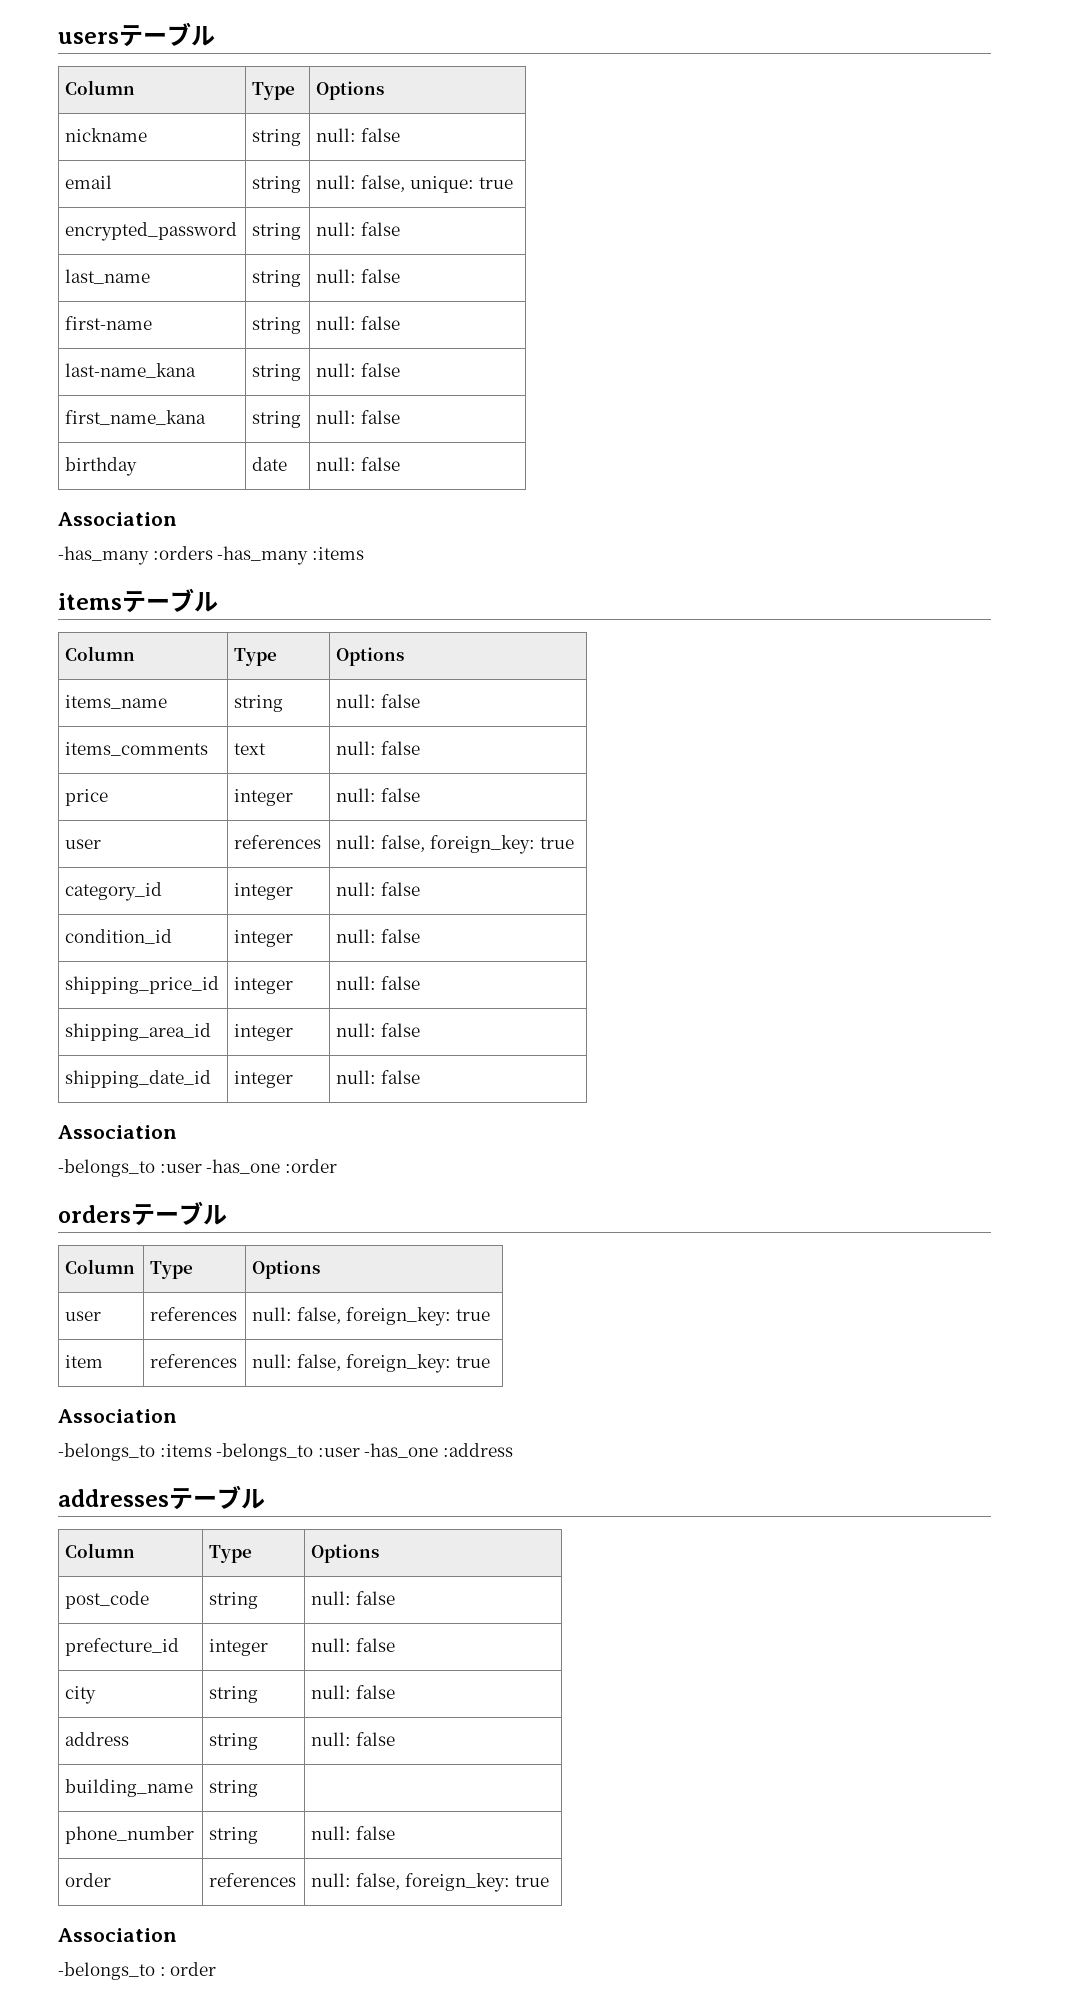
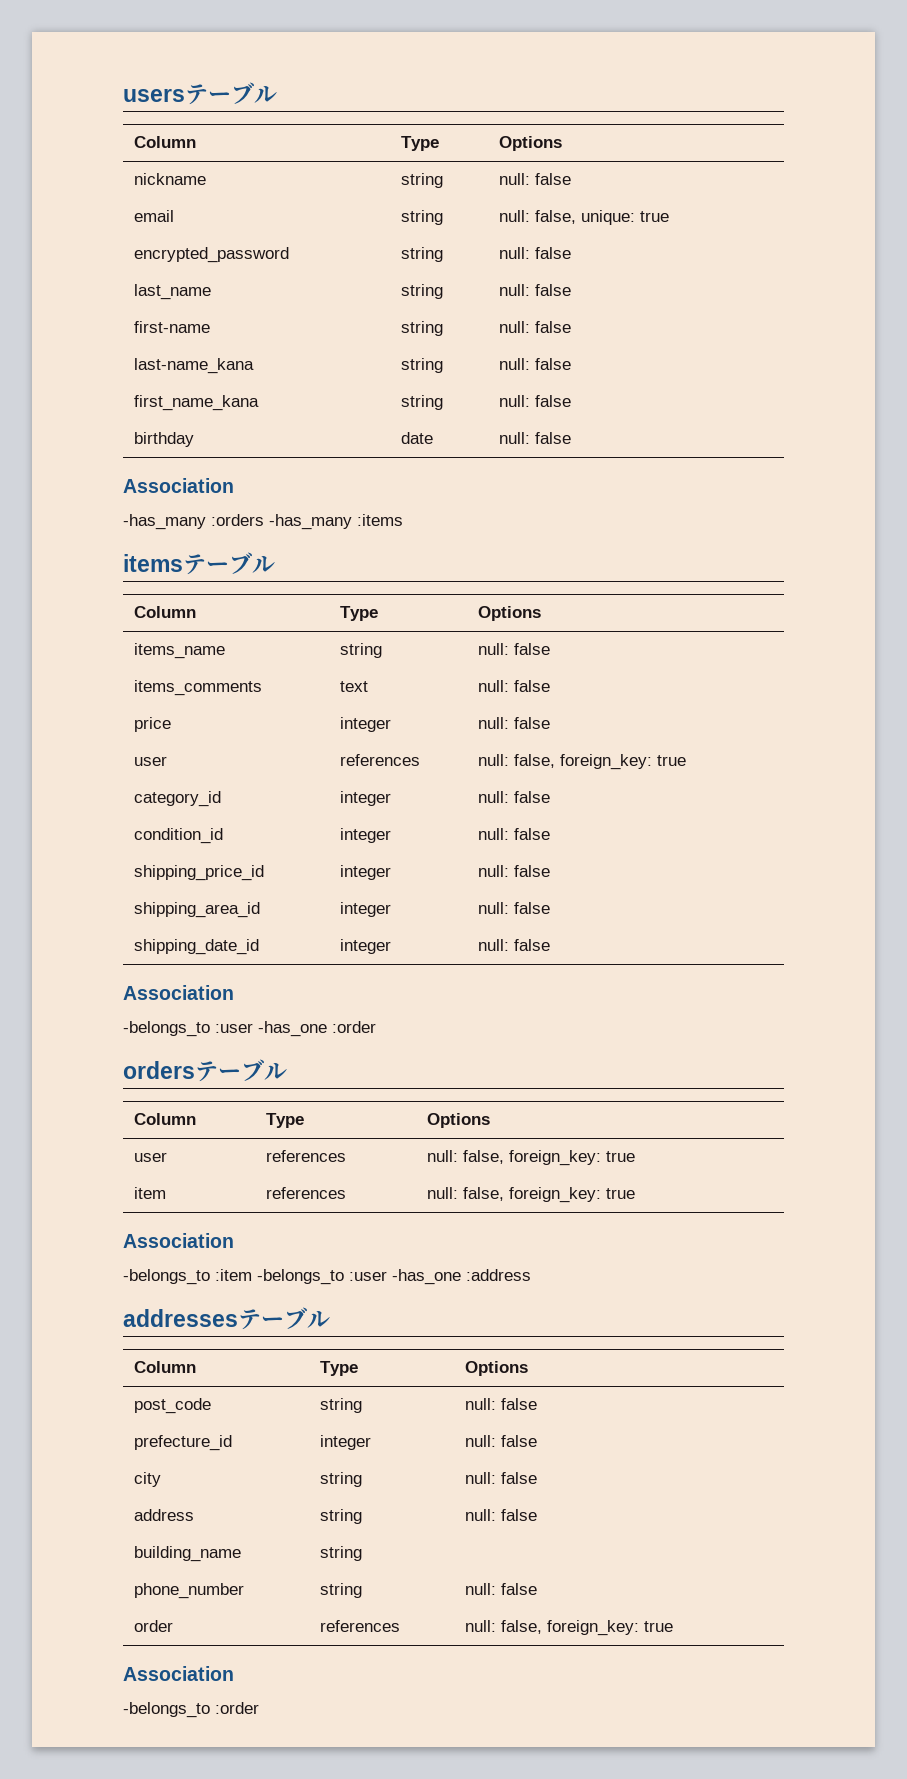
- -belongs_to :items -belongs_to :user -has_one :address
+ -belongs_to :item -belongs_to :user -has_one :address
- -belongs_to : order
+ -belongs_to :order

